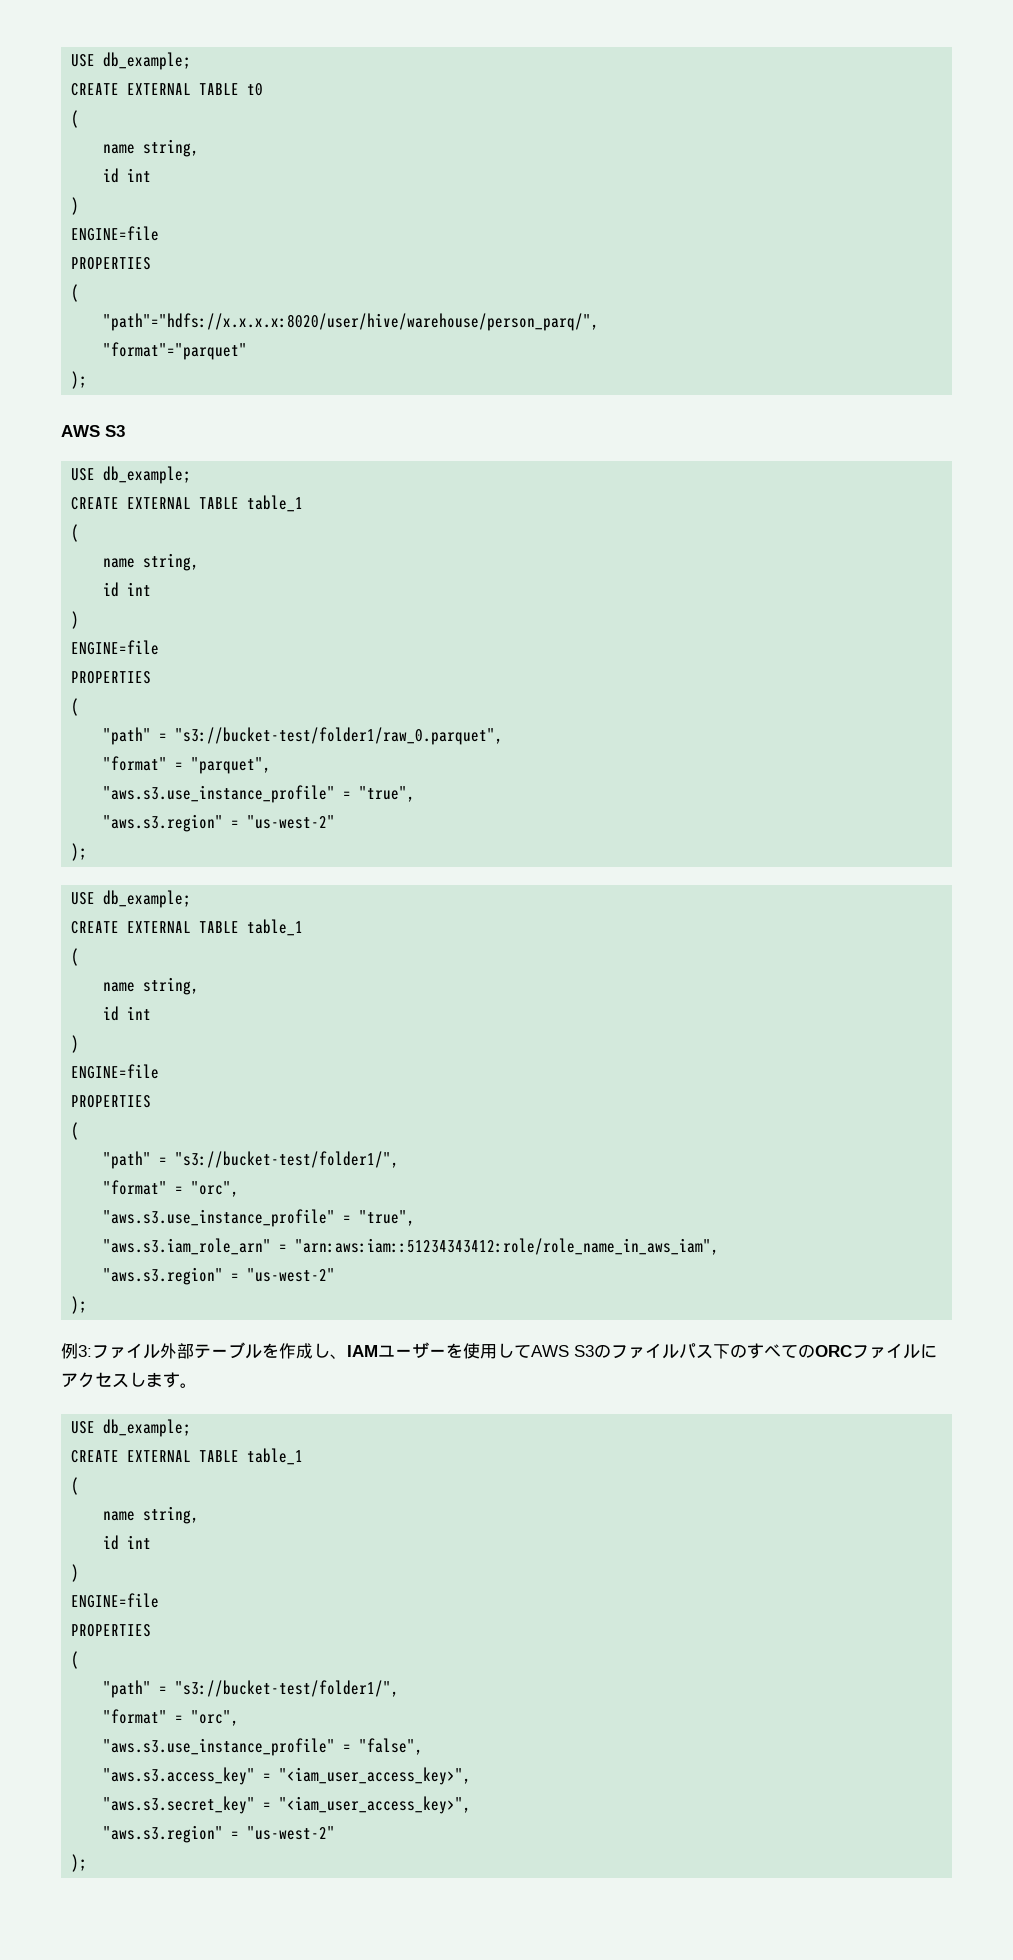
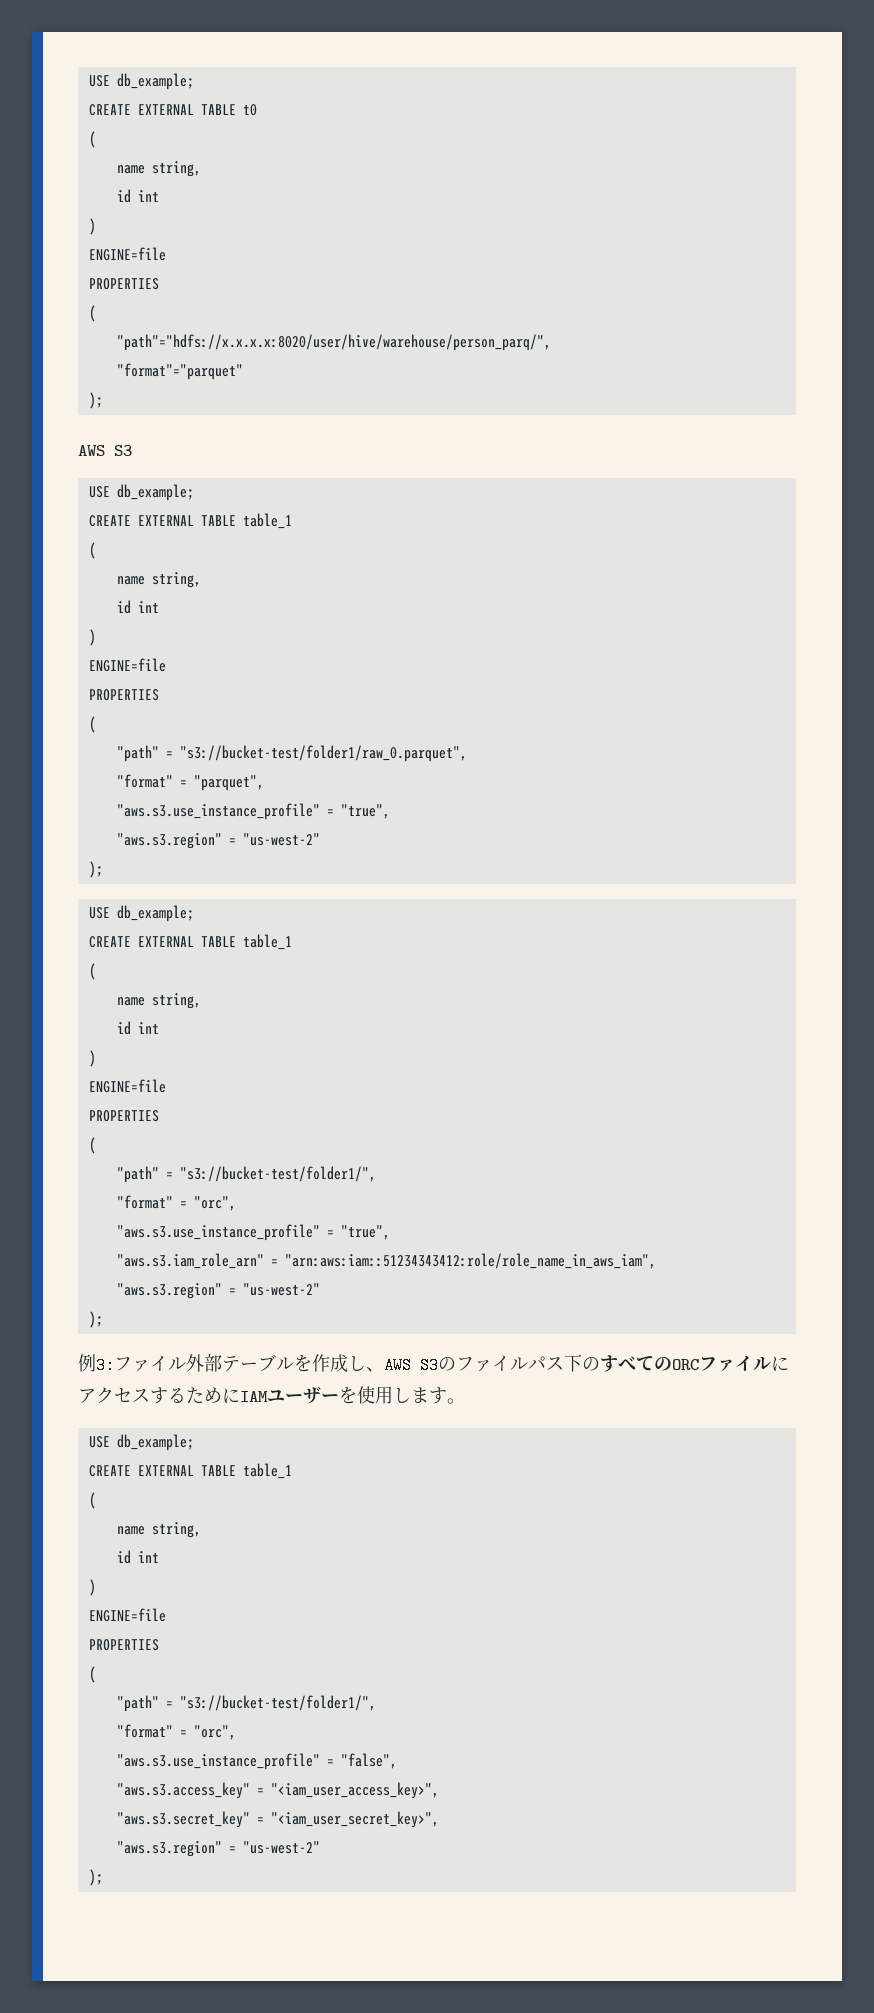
- 例3:ファイル外部テーブルを作成し、IAMユーザーを使用してAWS S3のファイルパス下のすべてのORCファイルにアクセスします。
+ 例3:ファイル外部テーブルを作成し、AWS S3のファイルパス下のすべてのORCファイルにアクセスするためにIAMユーザーを使用します。
- "aws.s3.secret_key" = "<iam_user_access_key>",
+ "aws.s3.secret_key" = "<iam_user_secret_key>",

